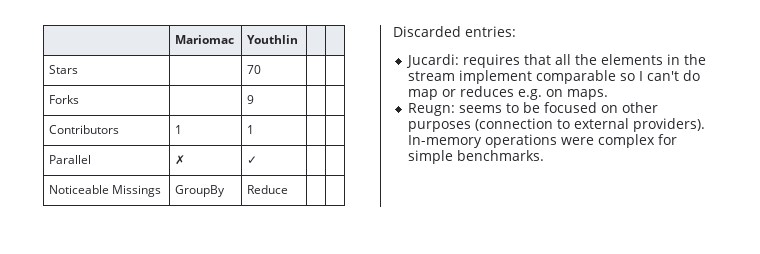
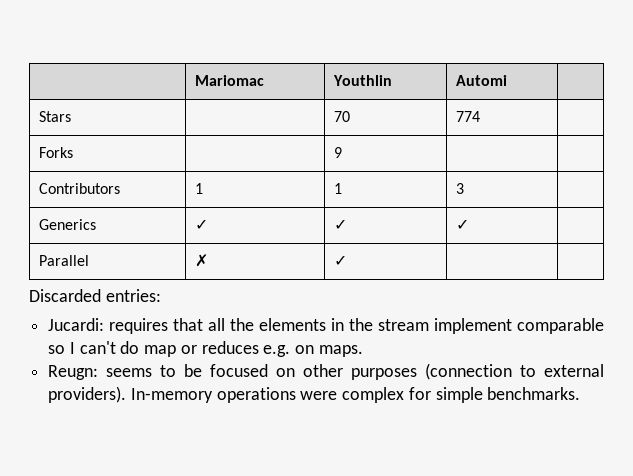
- | Mariomac | Youthlin | |
+ | Mariomac | Youthlin | Automi |
- Stars | | 70 | |
+ Stars | | 70 | 774 |
- Contributors | 1 | 1 | |
+ Contributors | 1 | 1 | 3 |
+ Generics | ✓ | ✓ | ✓ |
- Noticeable Missings | GroupBy | Reduce | |

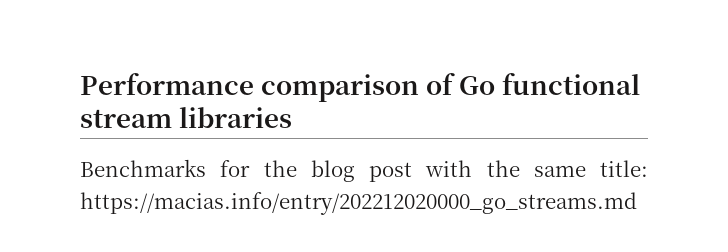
- | Mariomac | Youthlin | Automi |
- Stars | | 70 | 774 |
- Forks | | 9 | |
- Contributors | 1 | 1 | 3 |
- Generics | ✓ | ✓ | ✓ |
- Parallel | ✗ | ✓ | |
- Discarded entries:
- Jucardi: requires that all the elements in the stream implement comparable so I can't do map or reduces e.g. on maps.
- Reugn: seems to be focused on other purposes (connection to external providers). In-memory operations were complex for simple benchmarks.
+ Performance comparison of Go functional stream libraries
+ Benchmarks for the blog post with the same title: https://macias.info/entry/202212020000_go_streams.md

